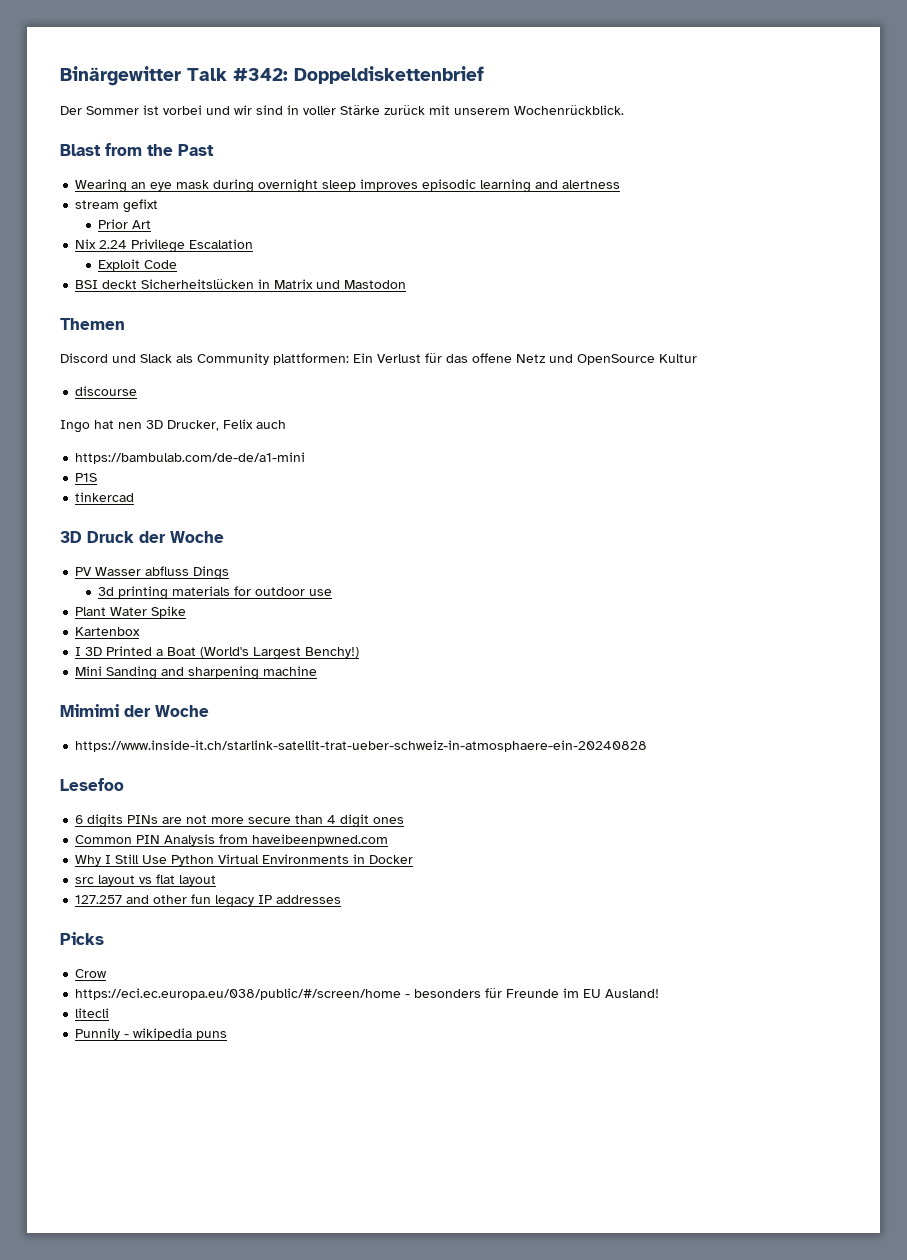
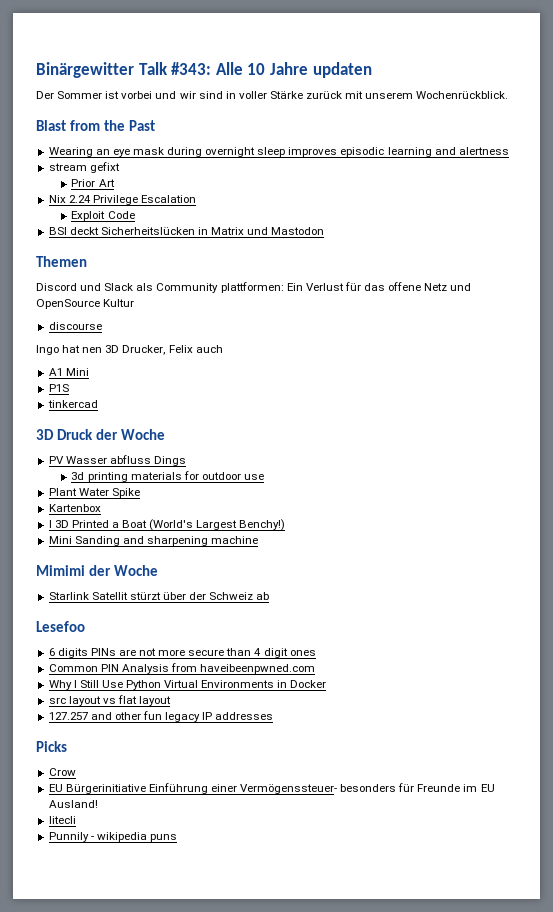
- Binärgewitter Talk #342: Doppeldiskettenbrief
+ Binärgewitter Talk #343: Alle 10 Jahre updaten
- https://bambulab.com/de-de/a1-mini
+ A1 Mini
- https://www.inside-it.ch/starlink-satellit-trat-ueber-schweiz-in-atmosphaere-ein-20240828
+ Starlink Satellit stürzt über der Schweiz ab
- https://eci.ec.europa.eu/038/public/#/screen/home - besonders für Freunde im EU Ausland!
+ EU Bürgerinitiative Einführung einer Vermögenssteuer- besonders für Freunde im EU Ausland!

